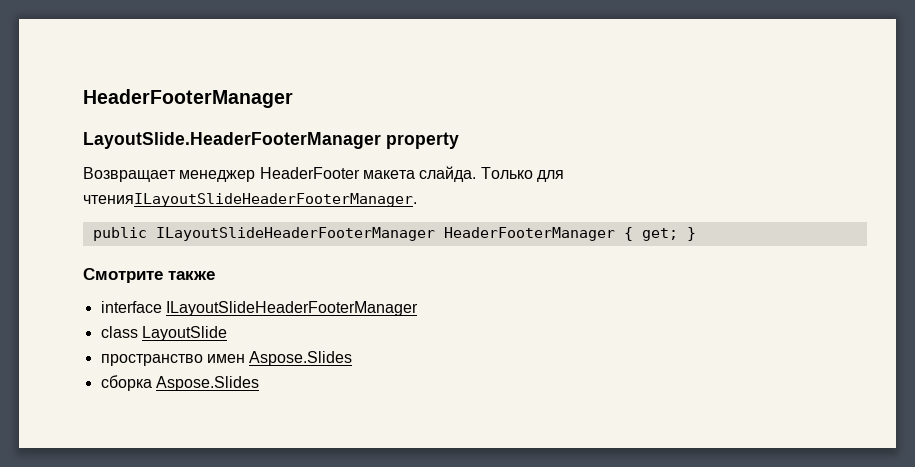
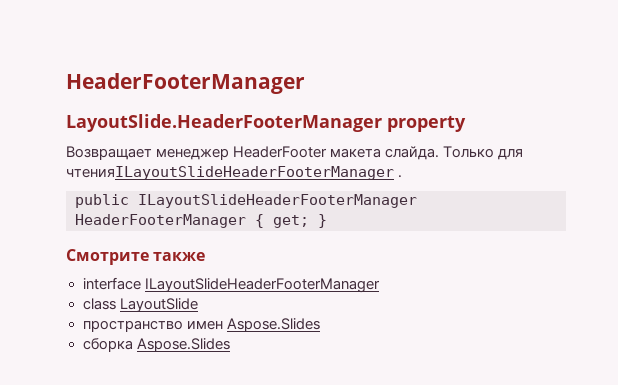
- Только для чтенияILayoutSlideHeaderFooterManager.
+ Только для чтенияILayoutSlideHeaderFooterManager .

